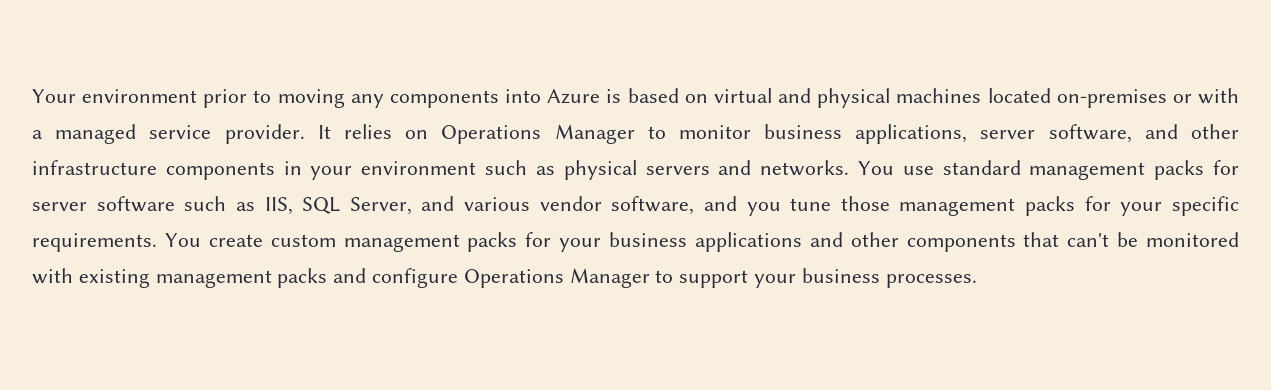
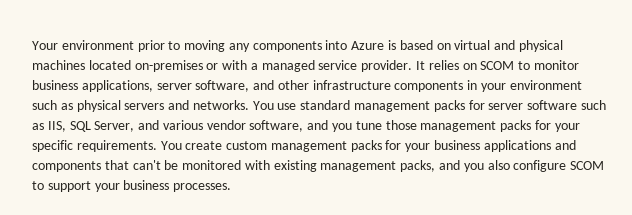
- It relies on Operations Manager to monitor business applications, server software, and other infrastructure components in your environment such as physical servers and networks.
+ It relies on SCOM to monitor business applications, server software, and other infrastructure components in your environment such as physical servers and networks.
- You create custom management packs for your business applications and other components that can't be monitored with existing management packs and configure Operations Manager to support your business processes.
+ You create custom management packs for your business applications and components that can't be monitored with existing management packs, and you also configure SCOM to support your business processes.

